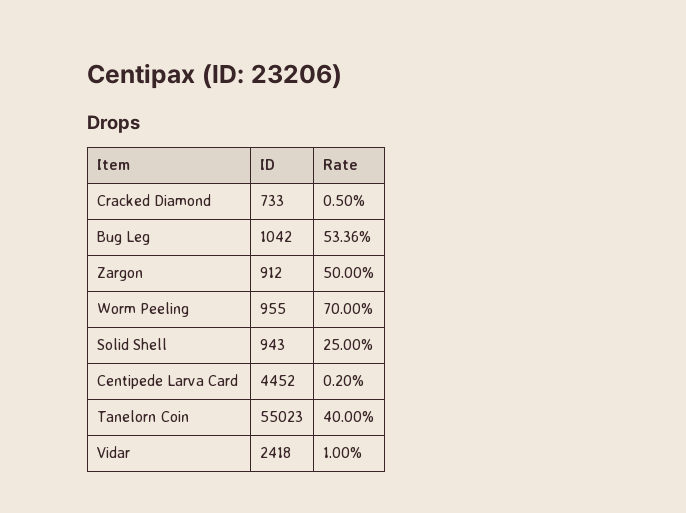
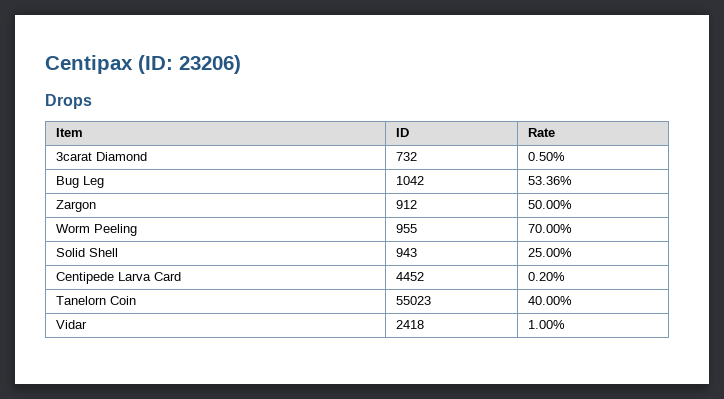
- Cracked Diamond | 733 | 0.50%
+ 3carat Diamond | 732 | 0.50%

